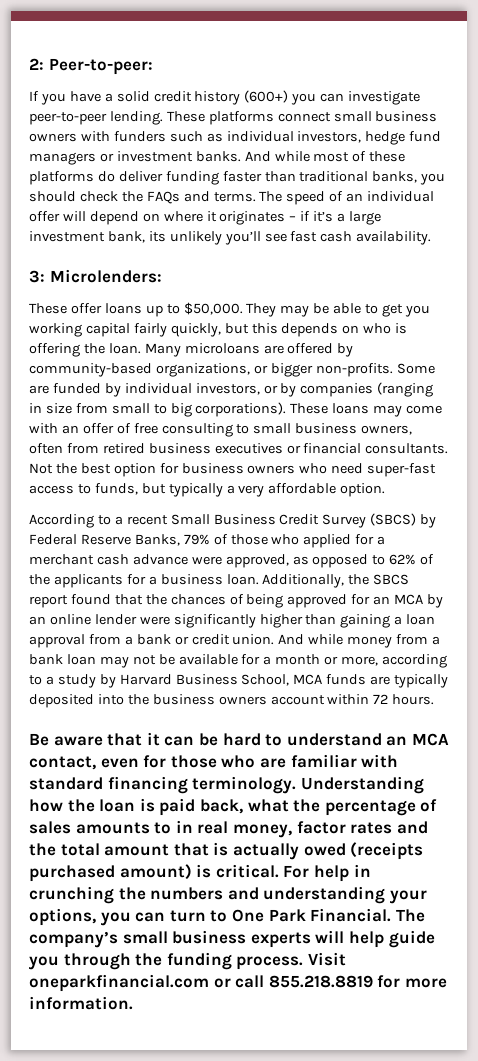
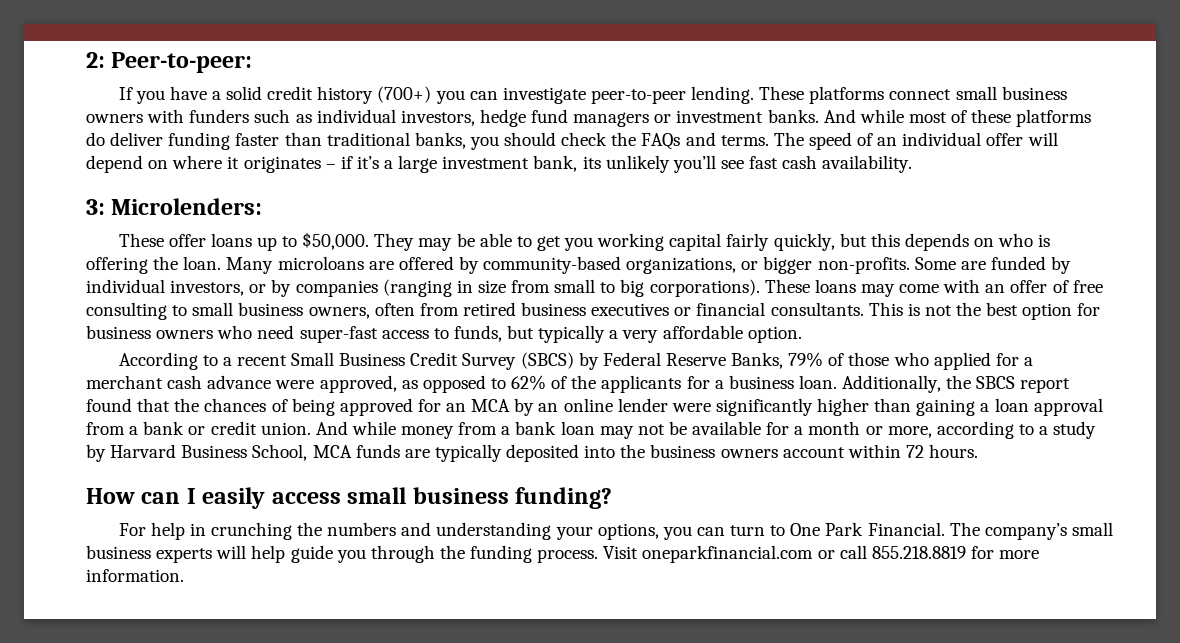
- If you have a solid credit history (600+) you can investigate peer-to-peer lending.
+ If you have a solid credit history (700+) you can investigate peer-to-peer lending.
- Not the best option for business owners who need super-fast access to funds, but typically a very affordable option.
+ This is not the best option for business owners who need super-fast access to funds, but typically a very affordable option.
- Be aware that it can be hard to understand an MCA contact, even for those who are familiar with standard financing terminology. Understanding how the loan is paid back, what the percentage of sales amounts to in real money, factor rates and the total amount that is actually owed (receipts purchased amount) is critical. For help in crunching the numbers and understanding your options, you can turn to One Park Financial.
+ How can I easily access small business funding?
+ For help in crunching the numbers and understanding your options, you can turn to One Park Financial.

